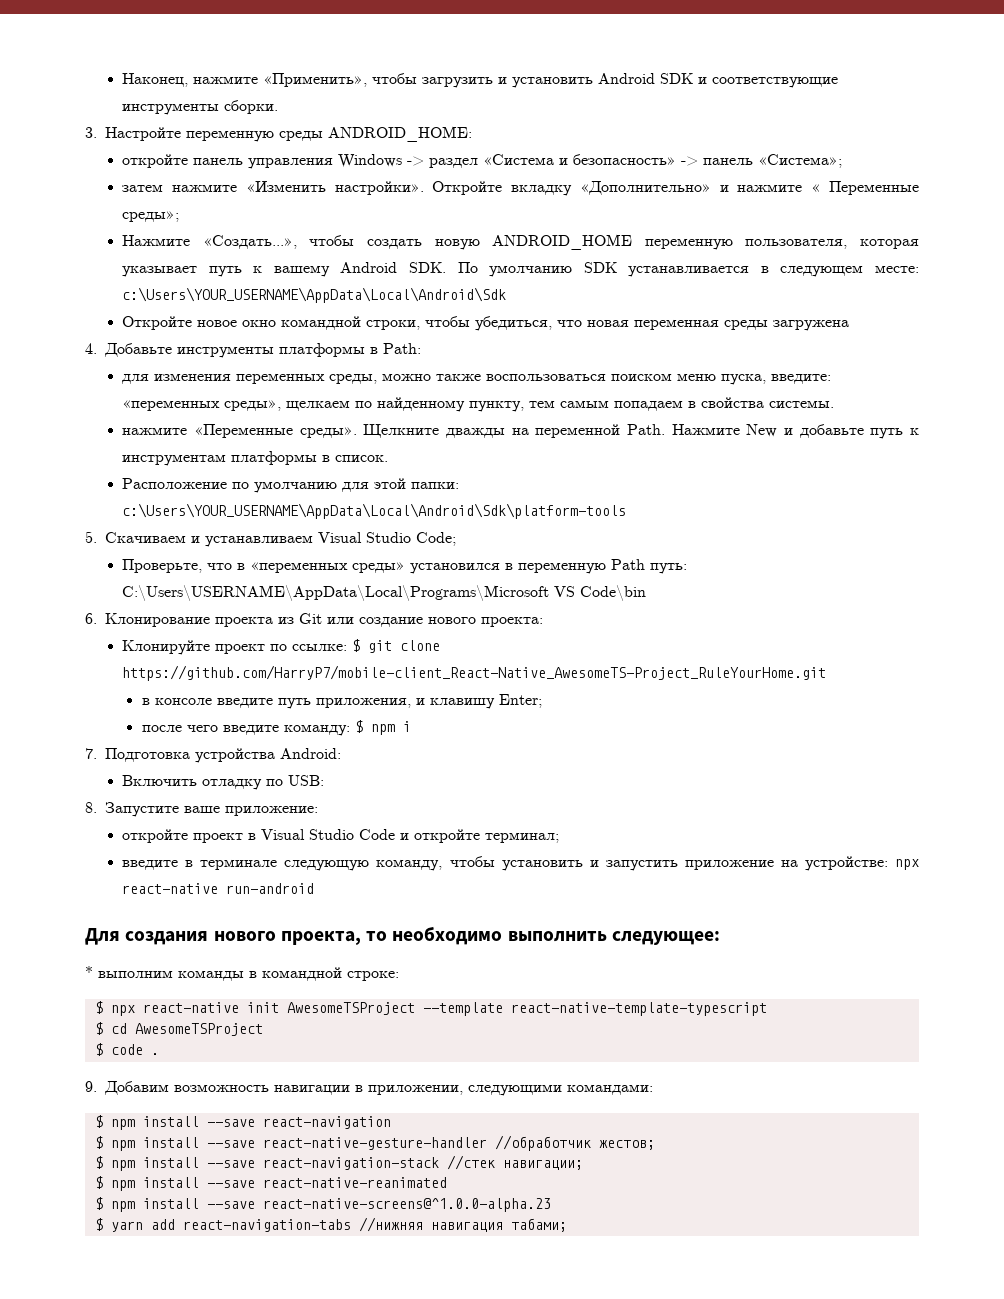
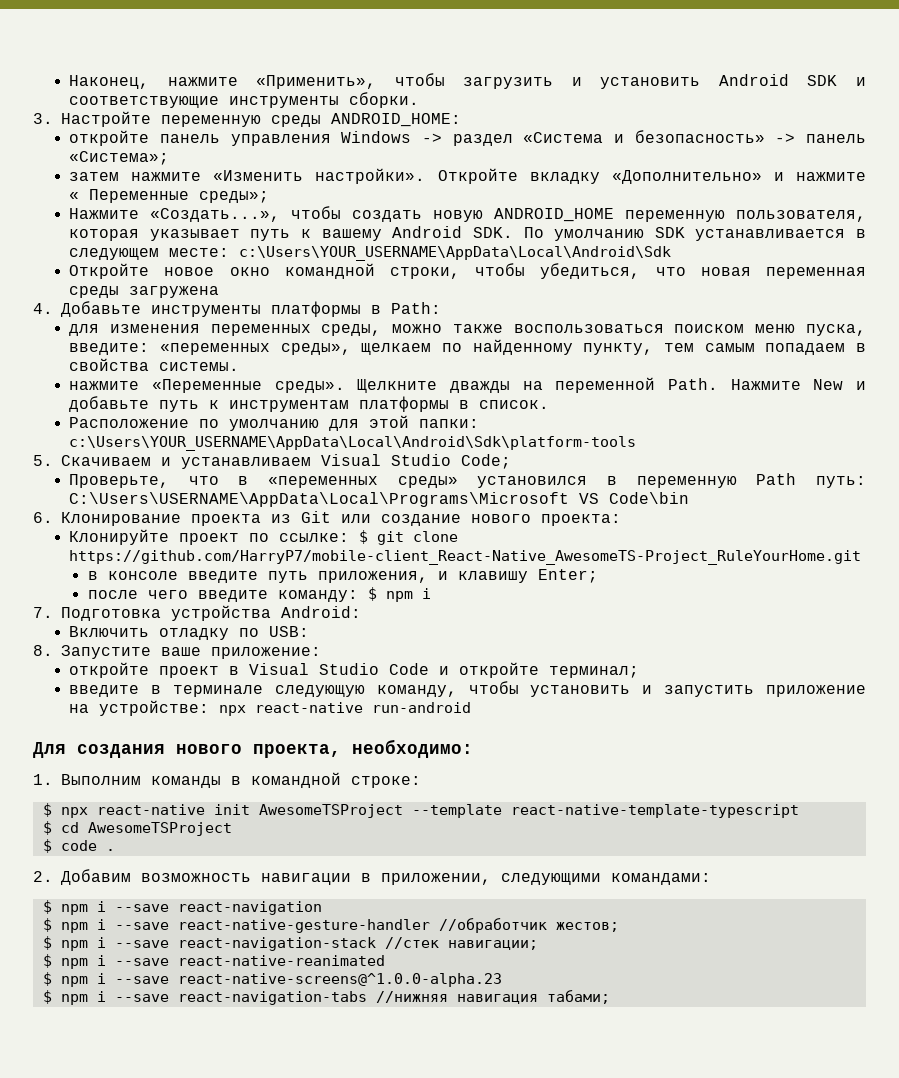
- Для создания нового проекта, то необходимо выполнить следующее:
- * выполним команды в командной строке:
+ Для создания нового проекта, необходимо:
+ 1. Выполним команды в командной строке:
- 9. Добавим возможность навигации в приложении, следующими командами:
+ 2. Добавим возможность навигации в приложении, следующими командами:
- $ npm install --save react-navigation
+ $ npm i --save react-navigation
- $ npm install --save react-native-gesture-handler //обработчик жестов;
+ $ npm i --save react-native-gesture-handler //обработчик жестов;
- $ npm install --save react-navigation-stack //стек навигации;
+ $ npm i --save react-navigation-stack //стек навигации;
- $ npm install --save react-native-reanimated
+ $ npm i --save react-native-reanimated
- $ npm install --save react-native-screens@^1.0.0-alpha.23
+ $ npm i --save react-native-screens@^1.0.0-alpha.23
- $ yarn add react-navigation-tabs //нижняя навигация табами;
+ $ npm i --save react-navigation-tabs //нижняя навигация табами;

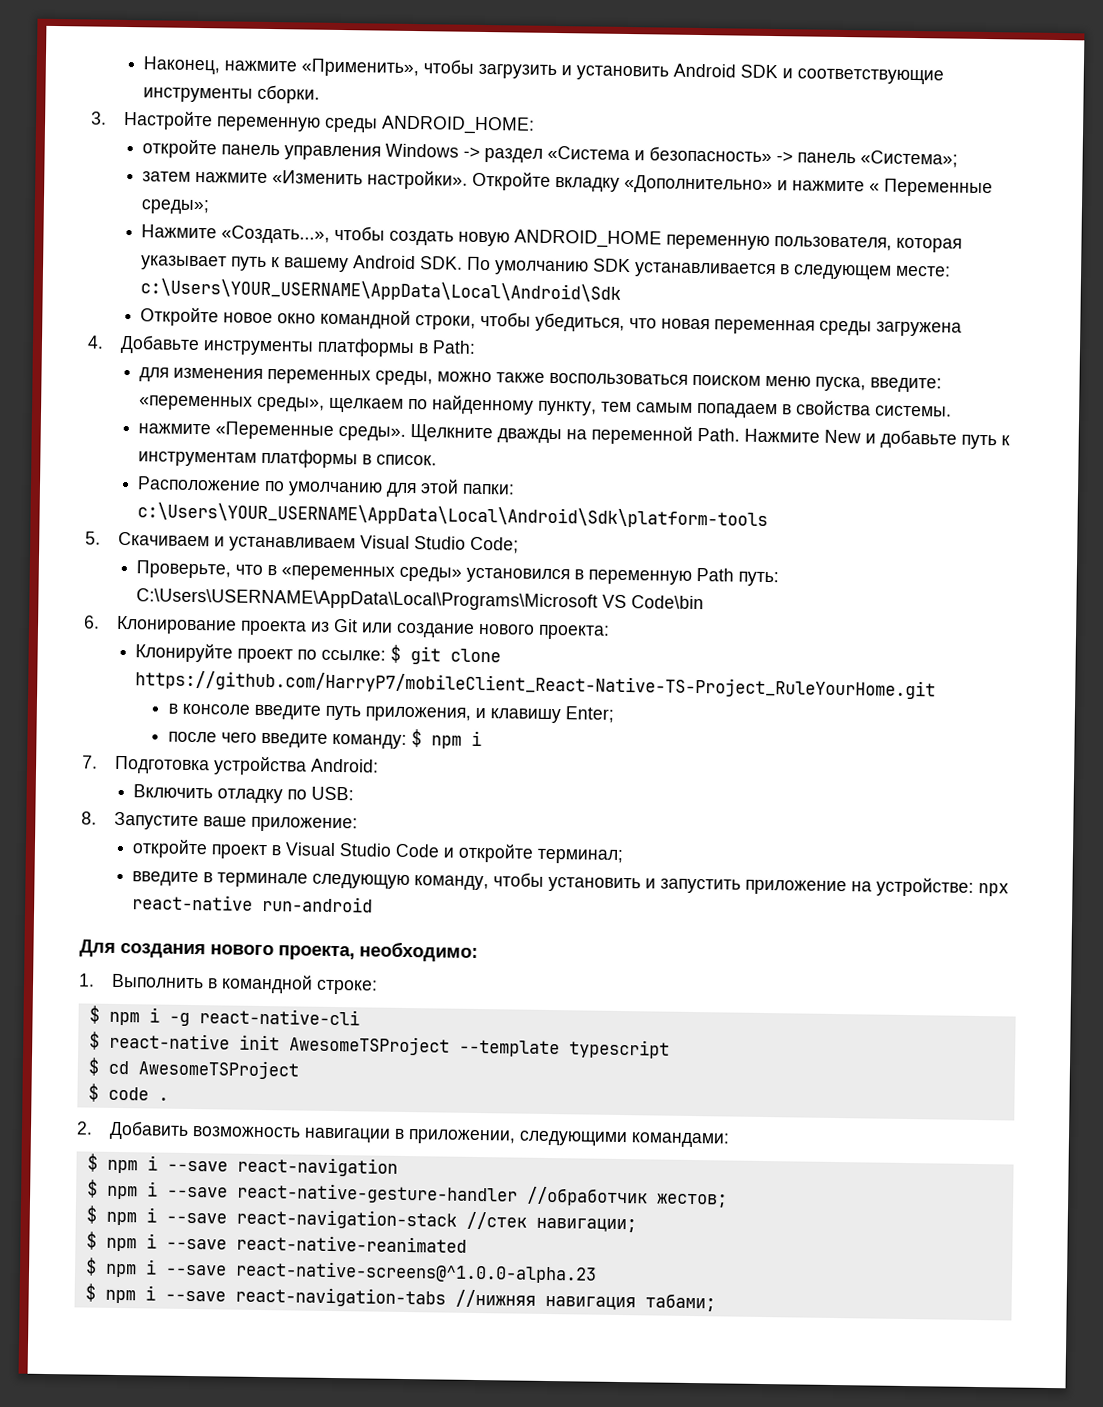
- Клонируйте проект по ссылке: $ git clone https://github.com/HarryP7/mobile-client_React-Native_AwesomeTS-Project_RuleYourHome.git
+ Клонируйте проект по ссылке: $ git clone https://github.com/HarryP7/mobileClient_React-Native-TS-Project_RuleYourHome.git
- 1. Выполним команды в командной строке:
+ 1. Выполнить в командной строке:
- $ npx react-native init AwesomeTSProject --template react-native-template-typescript
+ $ npm i -g react-native-cli
+ $ react-native init AwesomeTSProject --template typescript
- 2. Добавим возможность навигации в приложении, следующими командами:
+ 2. Добавить возможность навигации в приложении, следующими командами:

